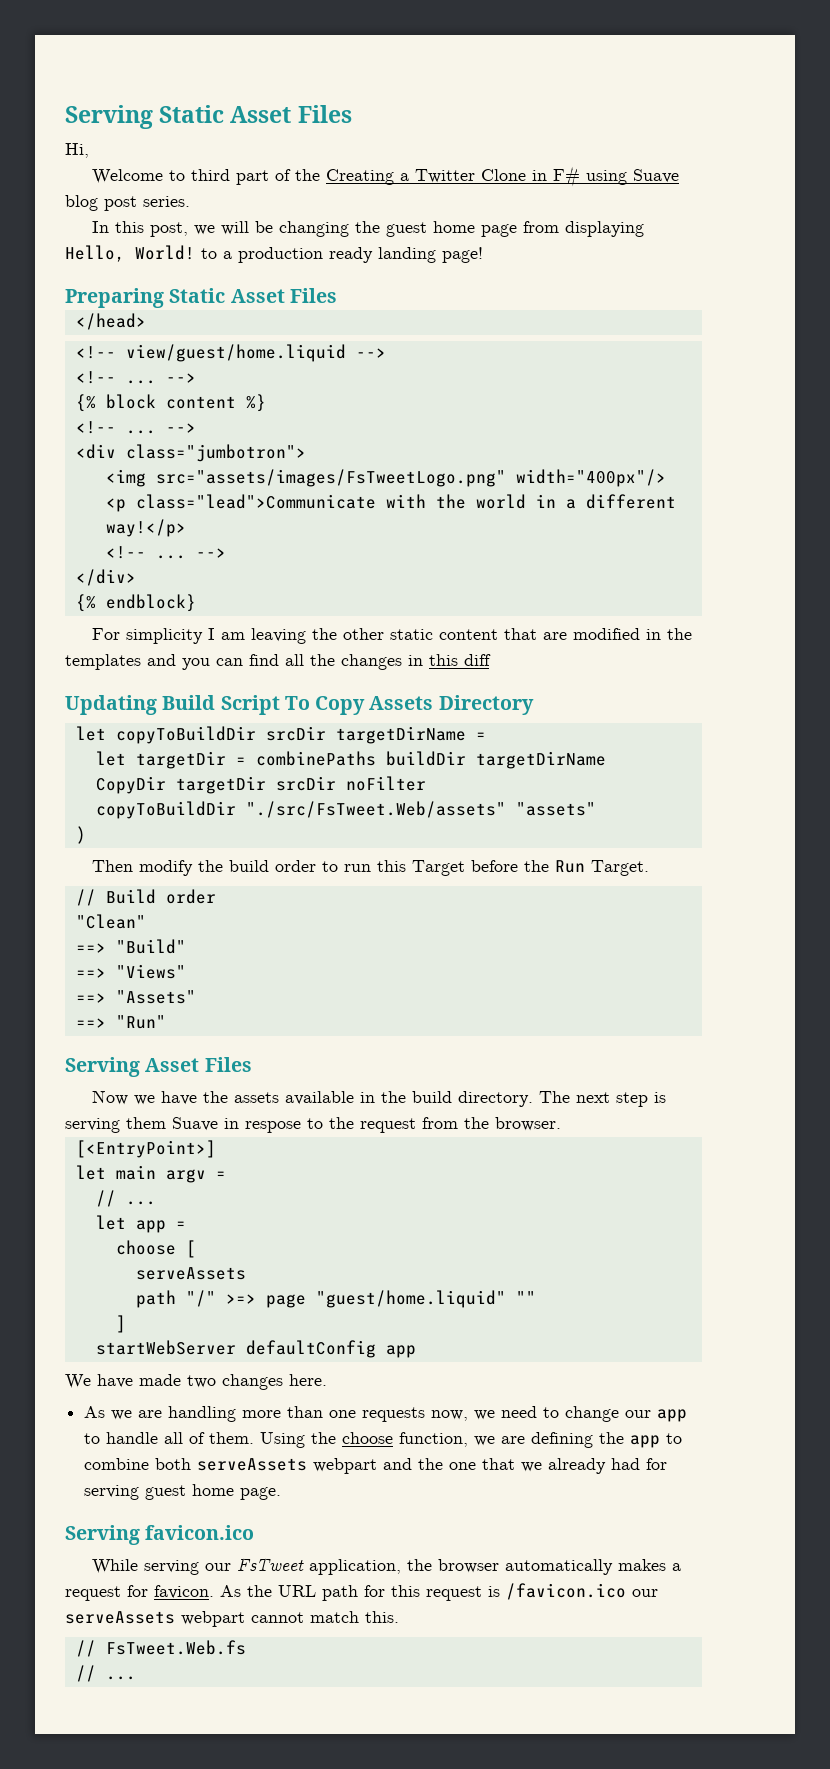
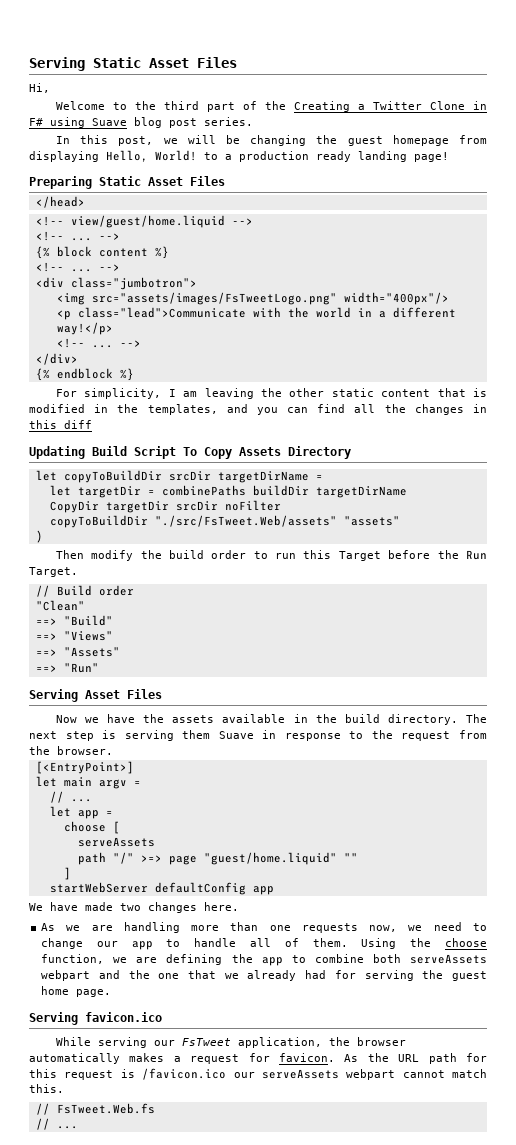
- Welcome to third part of the Creating a Twitter Clone in F# using Suave blog post series.
+ Welcome to the third part of the Creating a Twitter Clone in F# using Suave blog post series.
- In this post, we will be changing the guest home page from displaying Hello, World! to a production ready landing page!
+ In this post, we will be changing the guest homepage from displaying Hello, World! to a production ready landing page!
- {% endblock}
+ {% endblock %}
- For simplicity I am leaving the other static content that are modified in the templates and you can find all the changes in this diff
+ For simplicity, I am leaving the other static content that is modified in the templates, and you can find all the changes in this diff
- The next step is serving them Suave in respose to the request from the browser.
+ The next step is serving them Suave in response to the request from the browser.
- Using the choose function, we are defining the app to combine both serveAssets webpart and the one that we already had for serving guest home page.
+ Using the choose function, we are defining the app to combine both serveAssets webpart and the one that we already had for serving the guest home page.

